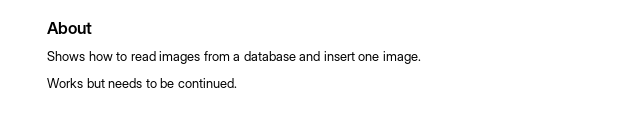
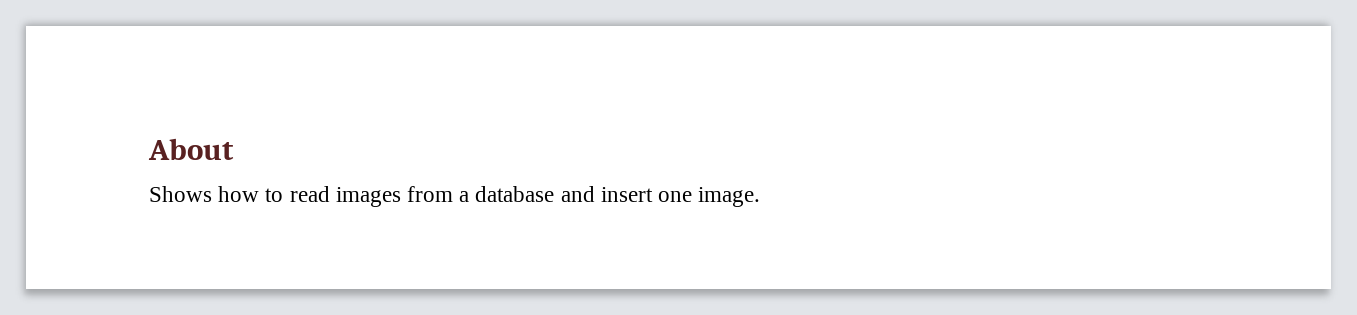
- Works but needs to be continued.

